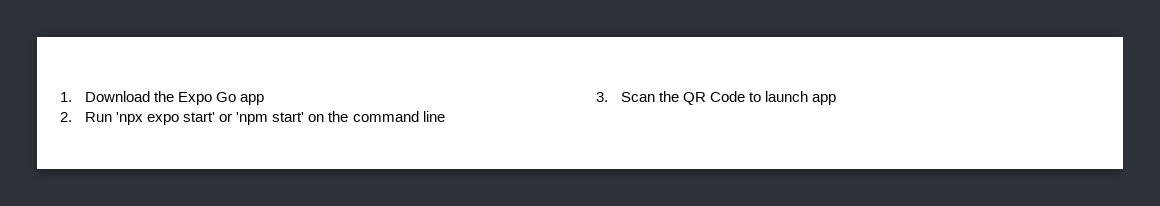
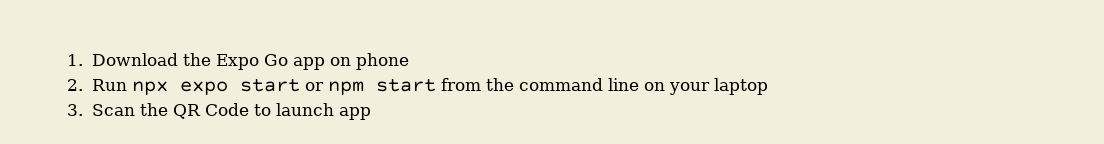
- 1. Download the Expo Go app
+ 1. Download the Expo Go app on phone
- 2. Run 'npx expo start' or 'npm start' on the command line
+ 2. Run npx expo start or npm start from the command line on your laptop

